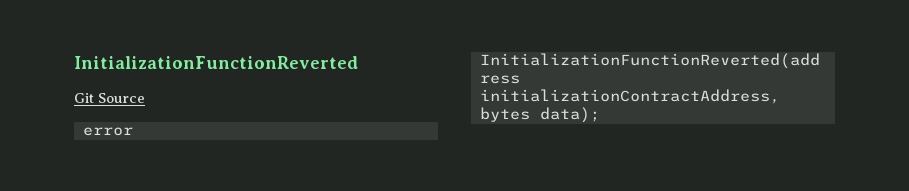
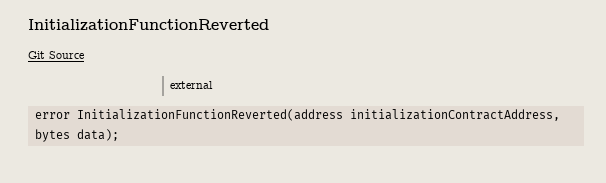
+ external

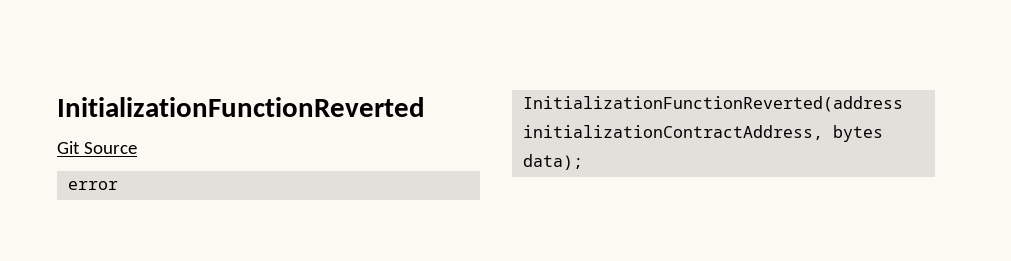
- external

